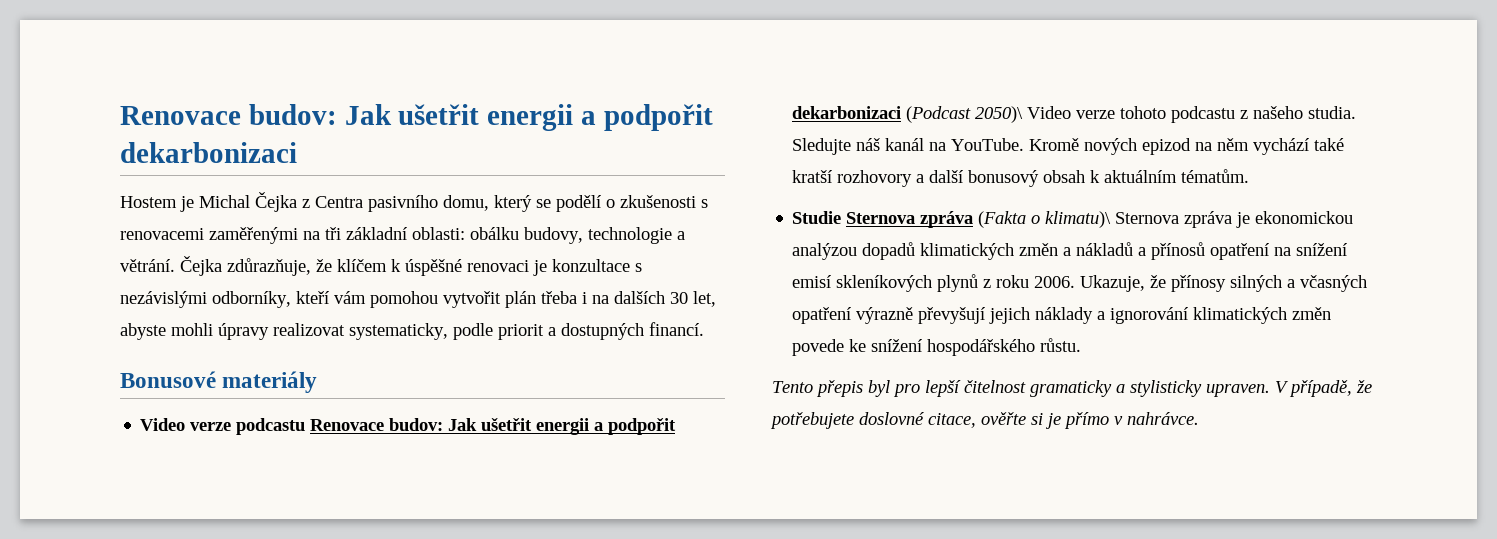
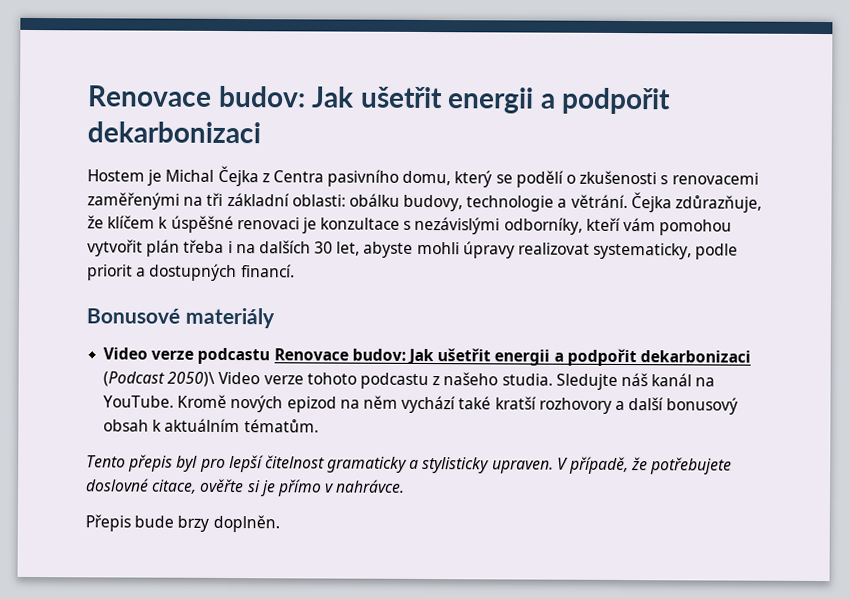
- Studie Sternova zpráva (Fakta o klimatu)\ Sternova zpráva je ekonomickou analýzou dopadů klimatických změn a nákladů a přínosů opatření na snížení emisí skleníkových plynů z roku 2006. Ukazuje, že přínosy silných a včasných opatření výrazně převyšují jejich náklady a ignorování klimatických změn povede ke snížení hospodářského růstu.
+ Přepis bude brzy doplněn.

